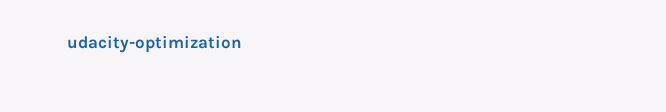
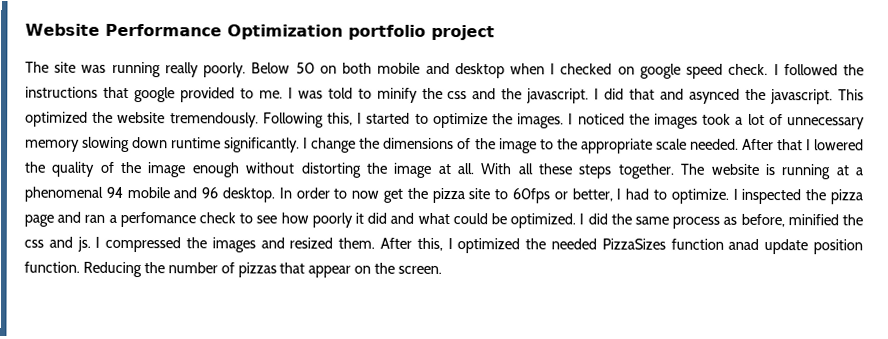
- udacity-optimization
+ Website Performance Optimization portfolio project
+ The site was running really poorly. Below 50 on both mobile and desktop when I checked on google speed check. I followed the instructions that google provided to me. I was told to minify the css and the javascript. I did that and asynced the javascript. This optimized the website tremendously. Following this, I started to optimize the images. I noticed the images took a lot of unnecessary memory slowing down runtime significantly. I change the dimensions of the image to the appropriate scale needed. After that I lowered the quality of the image enough without distorting the image at all. With all these steps together. The website is running at a phenomenal 94 mobile and 96 desktop. In order to now get the pizza site to 60fps or better, I had to optimize. I inspected the pizza page and ran a perfomance check to see how poorly it did and what could be optimized. I did the same process as before, minified the css and js. I compressed the images and resized them. After this, I optimized the needed PizzaSizes function anad update position function. Reducing the number of pizzas that appear on the screen.

